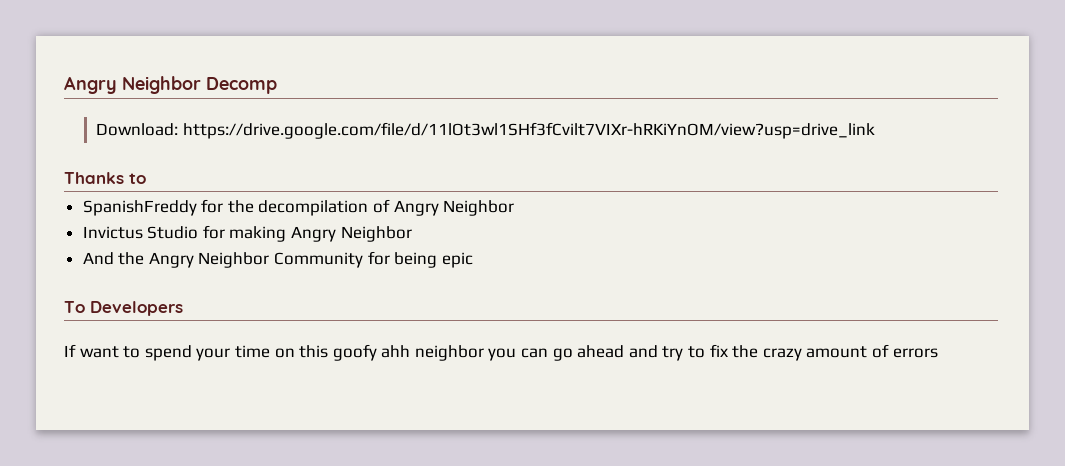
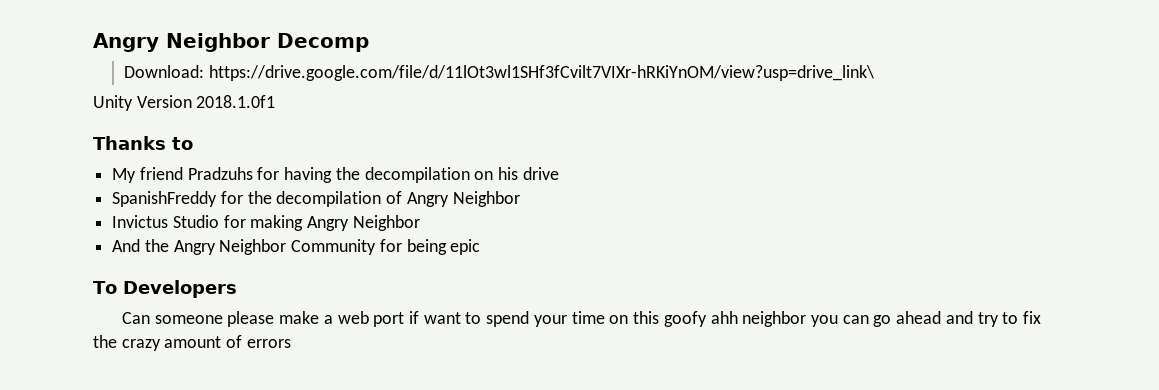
- Download: https://drive.google.com/file/d/11lOt3wl1SHf3fCvilt7VIXr-hRKiYnOM/view?usp=drive_link
+ Download: https://drive.google.com/file/d/11lOt3wl1SHf3fCvilt7VIXr-hRKiYnOM/view?usp=drive_link\
+ Unity Version 2018.1.0f1
  Thanks to
+ My friend Pradzuhs for having the decompilation on his drive
- If want to spend your time on this goofy ahh neighbor you can go ahead and try to fix the crazy amount of errors
+ Can someone please make a web port if want to spend your time on this goofy ahh neighbor you can go ahead and try to fix the crazy amount of errors

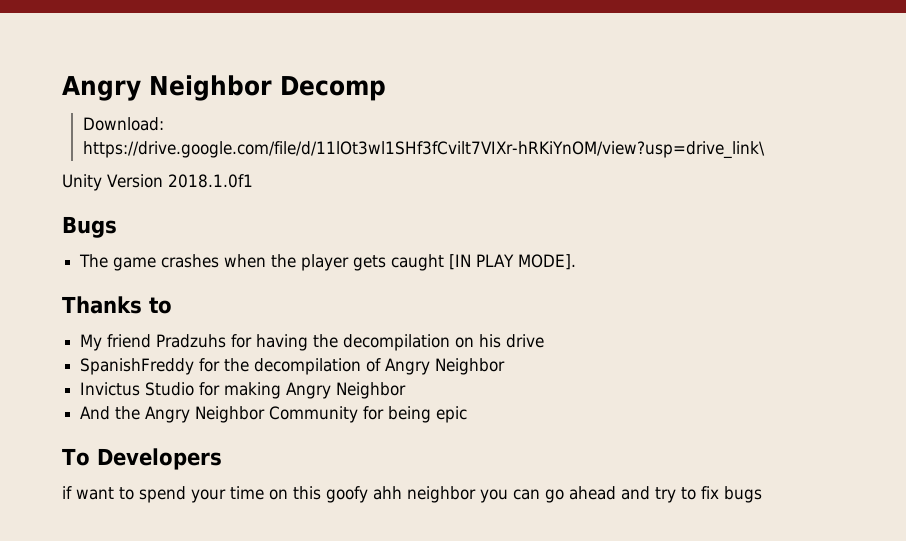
+ Bugs
+ The game crashes when the player gets caught [IN PLAY MODE].
- Can someone please make a web port if want to spend your time on this goofy ahh neighbor you can go ahead and try to fix the crazy amount of errors
+ if want to spend your time on this goofy ahh neighbor you can go ahead and try to fix bugs

